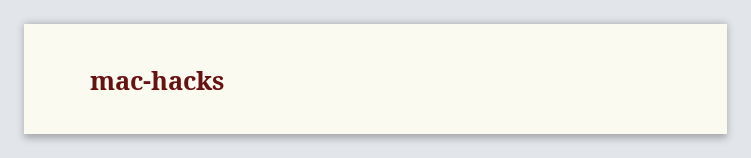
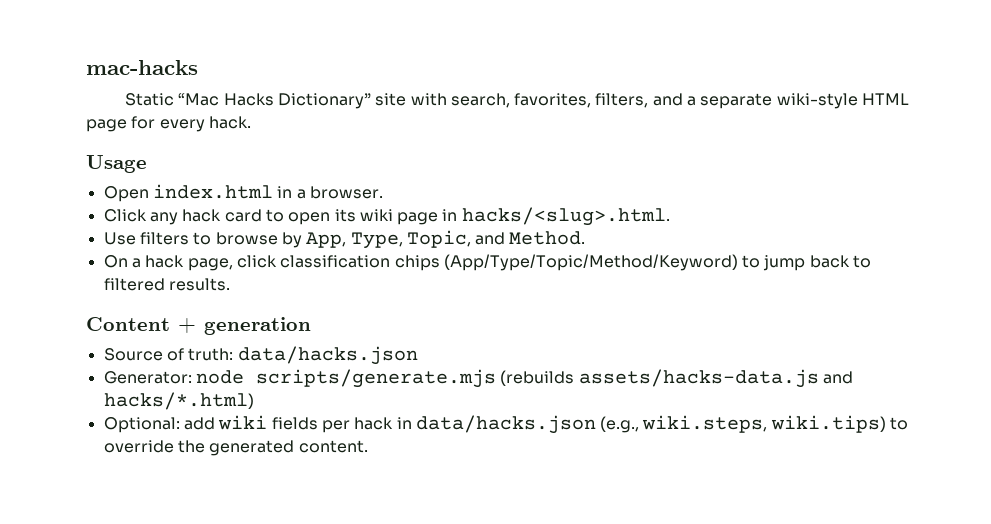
+ Static “Mac Hacks Dictionary” site with search, favorites, filters, and a separate wiki-style HTML page for every hack.
+ Usage
+ Open index.html in a browser.
+ Click any hack card to open its wiki page in hacks/<slug>.html.
+ Use filters to browse by App, Type, Topic, and Method.
+ On a hack page, click classification chips (App/Type/Topic/Method/Keyword) to jump back to filtered results.
+ Content + generation
+ Source of truth: data/hacks.json
+ Generator: node scripts/generate.mjs (rebuilds assets/hacks-data.js and hacks/*.html)
+ Optional: add wiki fields per hack in data/hacks.json (e.g., wiki.steps, wiki.tips) to override the generated content.

